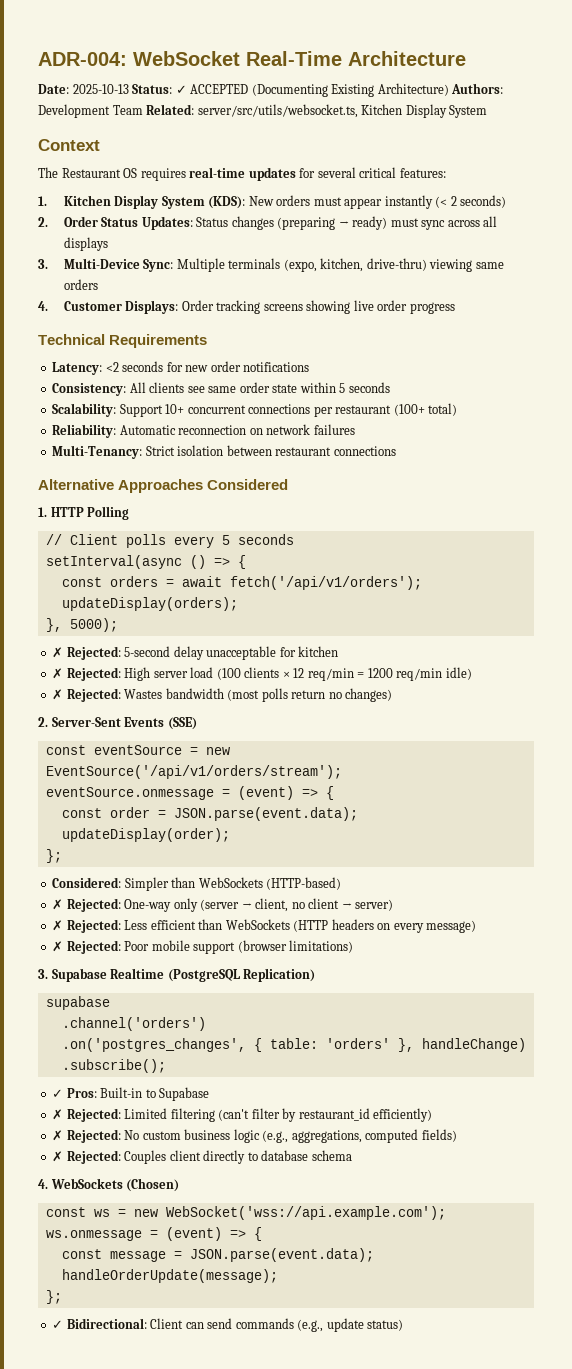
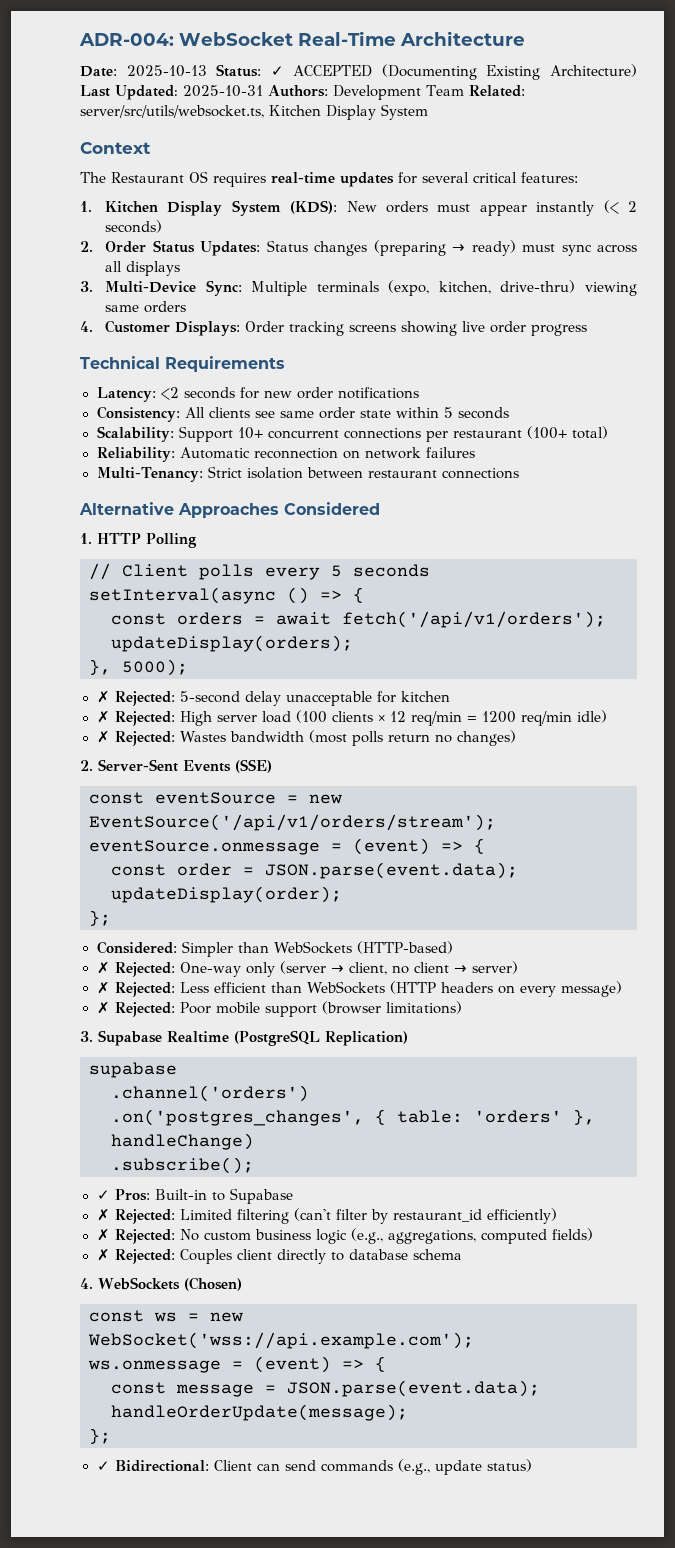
- Date: 2025-10-13 Status: ✓ ACCEPTED (Documenting Existing Architecture) Authors: Development Team Related: server/src/utils/websocket.ts, Kitchen Display System
+ Date: 2025-10-13 Status: ✓ ACCEPTED (Documenting Existing Architecture) Last Updated: 2025-10-31 Authors: Development Team Related: server/src/utils/websocket.ts, Kitchen Display System

